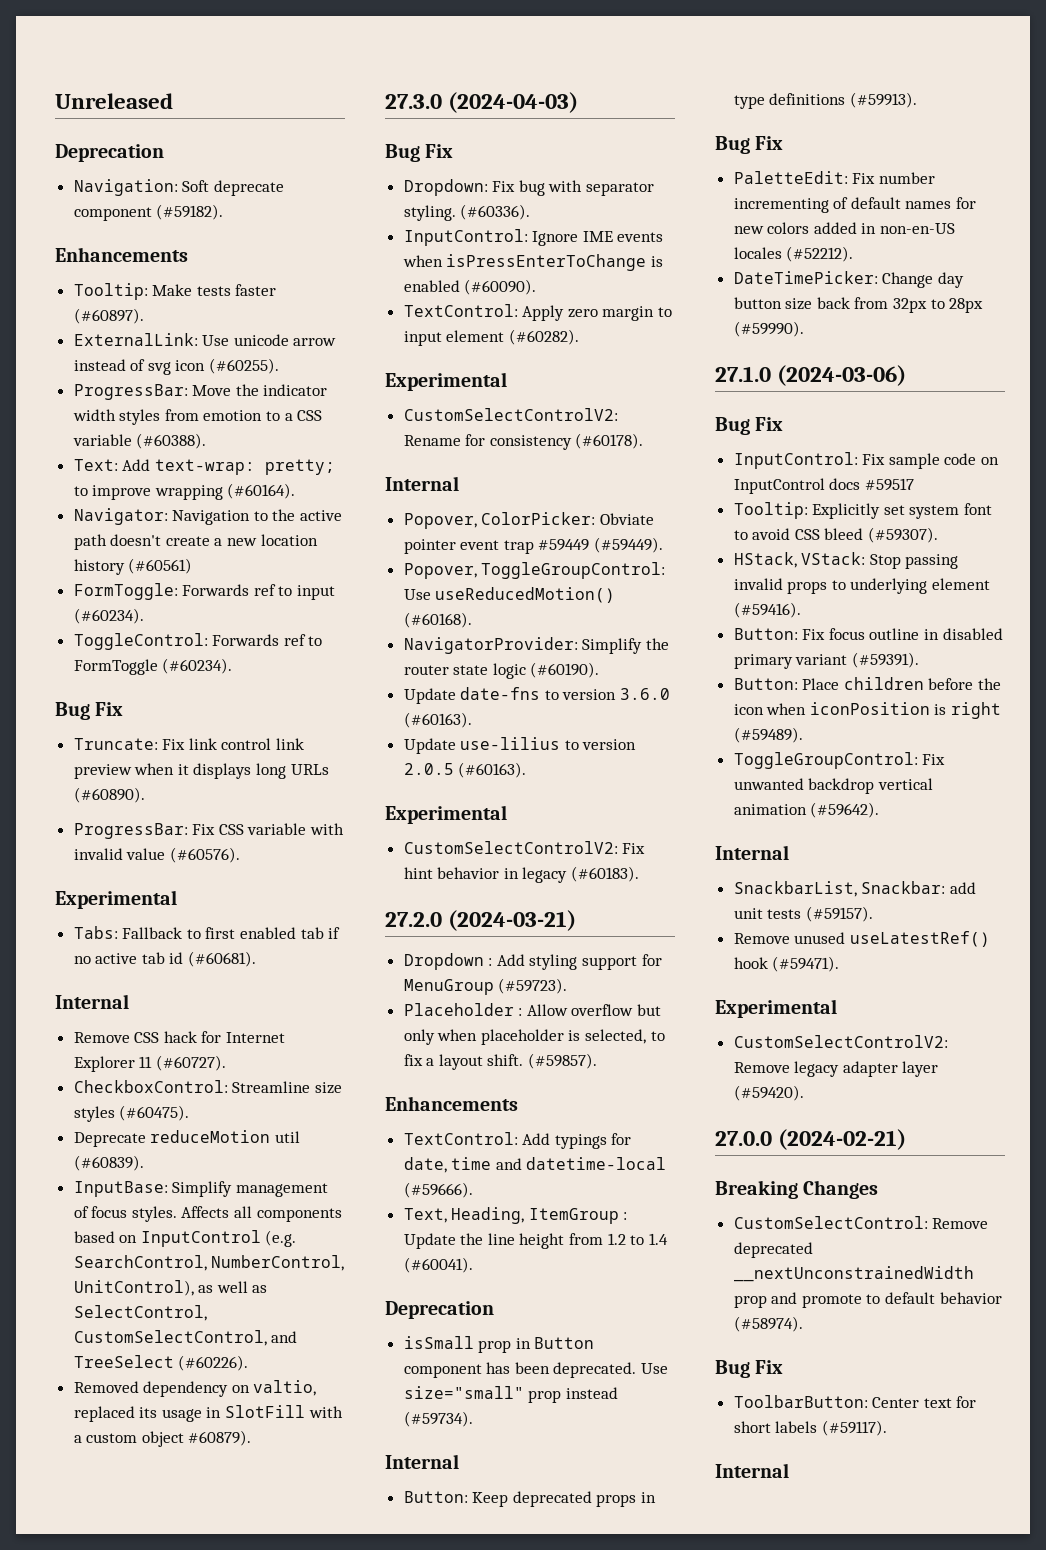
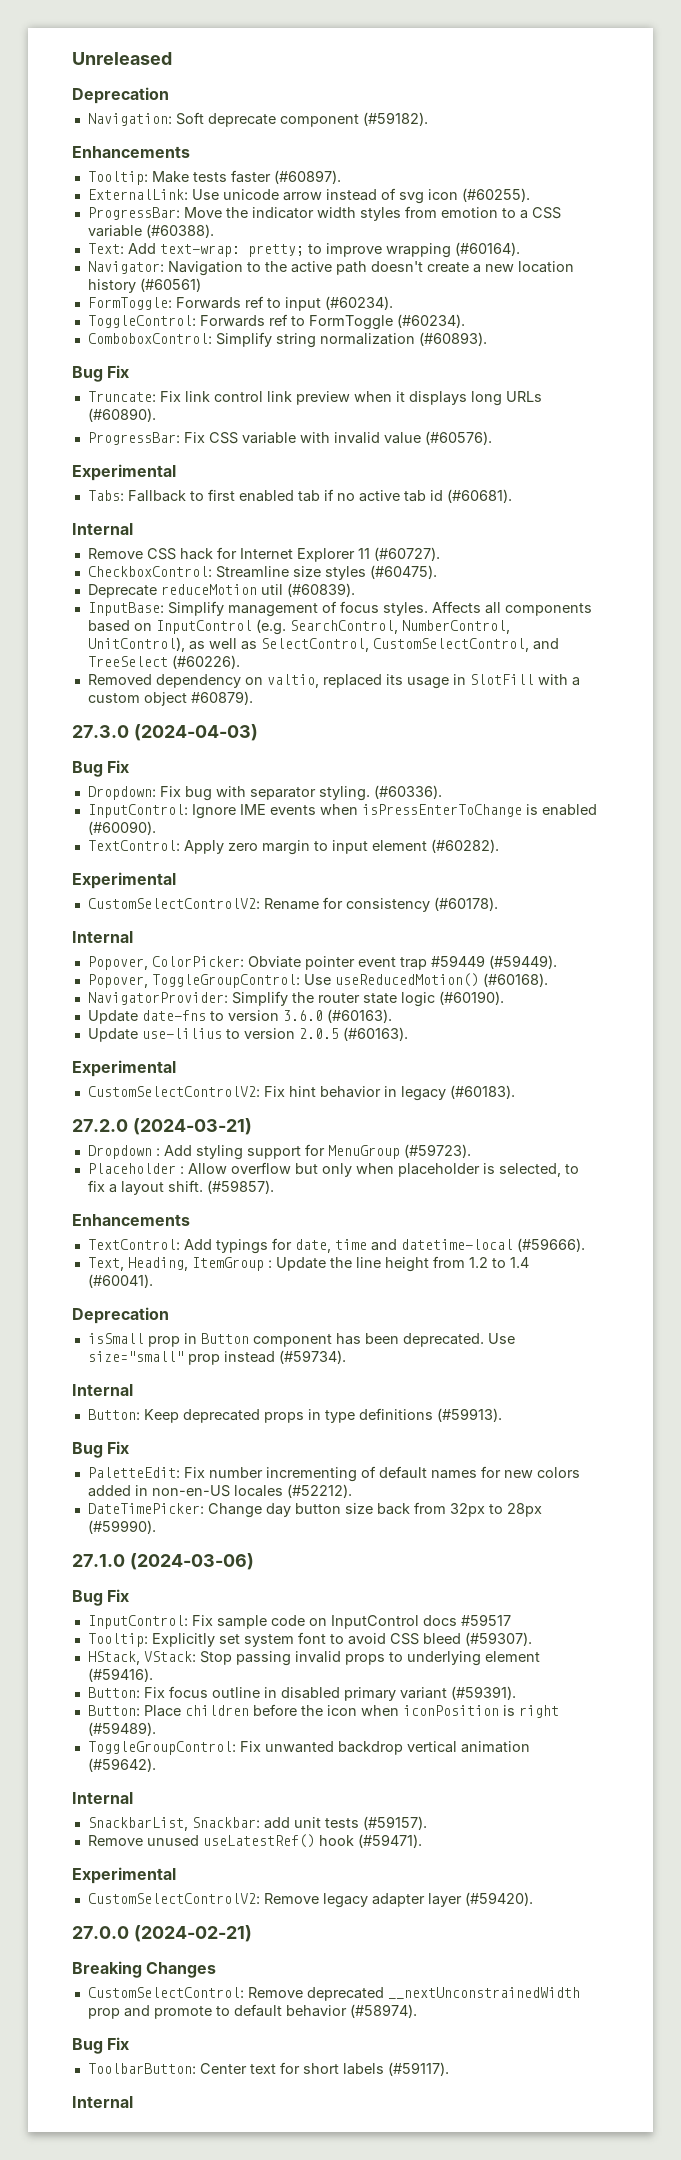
+ ComboboxControl: Simplify string normalization (#60893).

